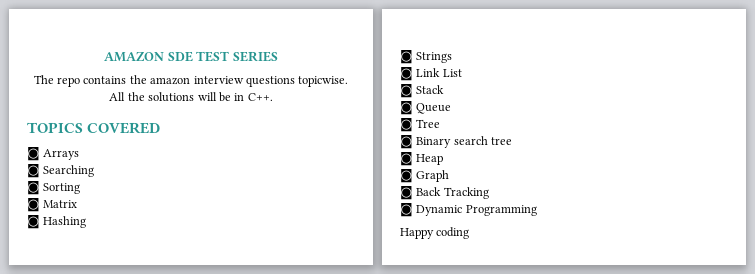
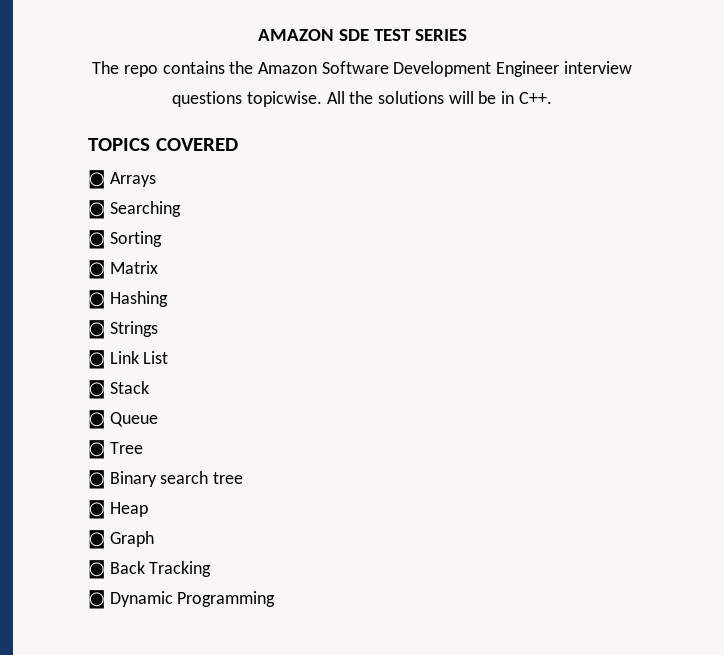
- The repo contains the amazon interview questions topicwise.
+ The repo contains the Amazon Software Development Engineer interview questions topicwise.
- Happy coding

